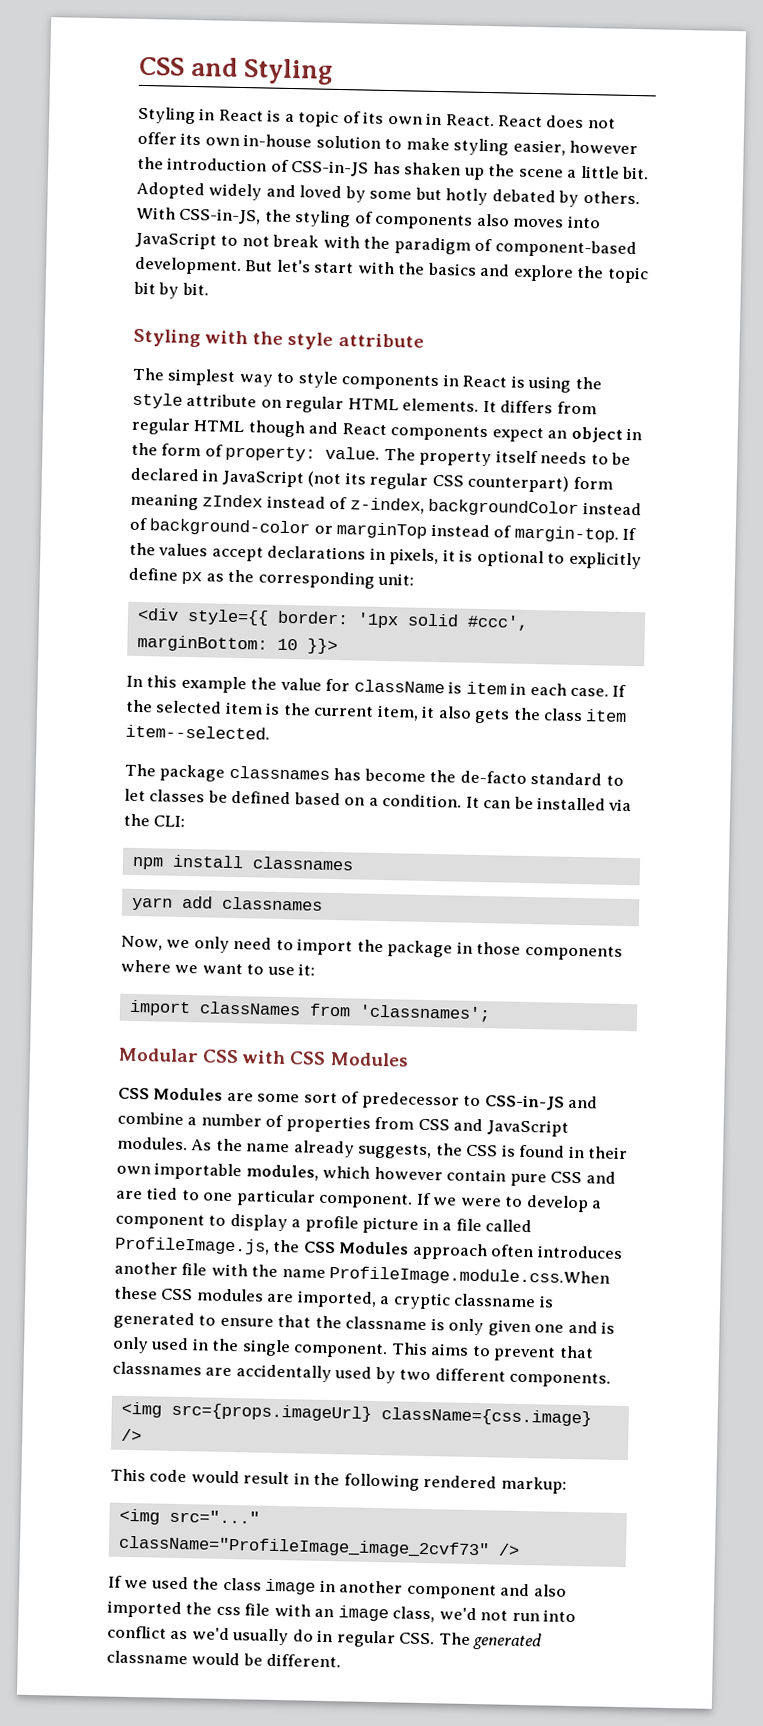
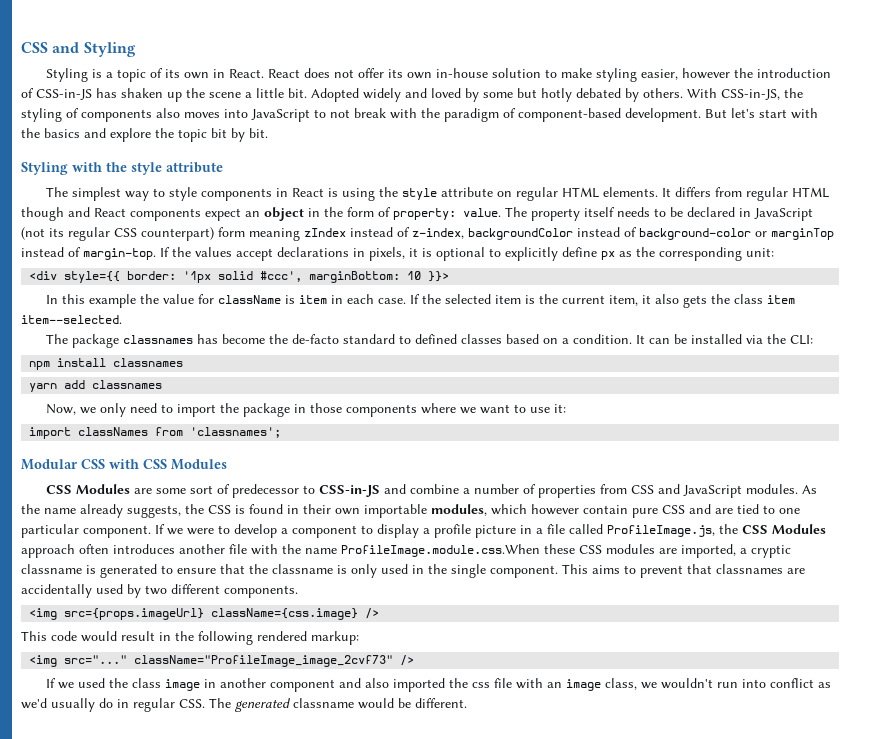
- Styling in React is a topic of its own in React.
+ Styling is a topic of its own in React.
- The package classnames has become the de-facto standard to let classes be defined based on a condition.
+ The package classnames has become the de-facto standard to defined classes based on a condition.
- If we were to develop a component to display a profile picture in a file called ProfileImage.js, the CSS Modules approach often introduces another file with the name ProfileImage.module.css.When these CSS modules are imported, a cryptic classname is generated to ensure that the classname is only given one and is only used in the single component.
+ If we were to develop a component to display a profile picture in a file called ProfileImage.js, the CSS Modules approach often introduces another file with the name ProfileImage.module.css.When these CSS modules are imported, a cryptic classname is generated to ensure that the classname is only used in the single component.
- If we used the class image in another component and also imported the css file with an image class, we'd not run into conflict as we'd usually do in regular CSS. The generated classname would be different.
+ If we used the class image in another component and also imported the css file with an image class, we wouldn't run into conflict as we'd usually do in regular CSS. The generated classname would be different.

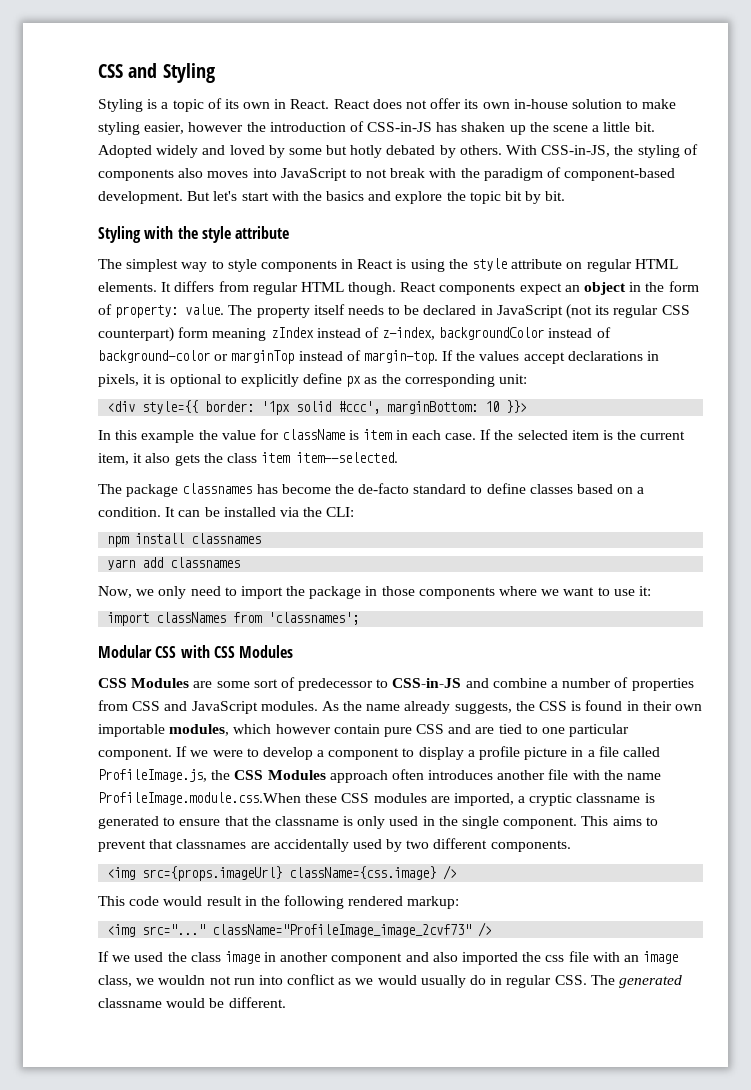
- It differs from regular HTML though and React components expect an object in the form of property: value.
+ It differs from regular HTML though. React components expect an object in the form of property: value.
- The package classnames has become the de-facto standard to defined classes based on a condition.
+ The package classnames has become the de-facto standard to define classes based on a condition.
- If we used the class image in another component and also imported the css file with an image class, we wouldn't run into conflict as we'd usually do in regular CSS. The generated classname would be different.
+ If we used the class image in another component and also imported the css file with an image class, we wouldn not run into conflict as we would usually do in regular CSS. The generated classname would be different.

